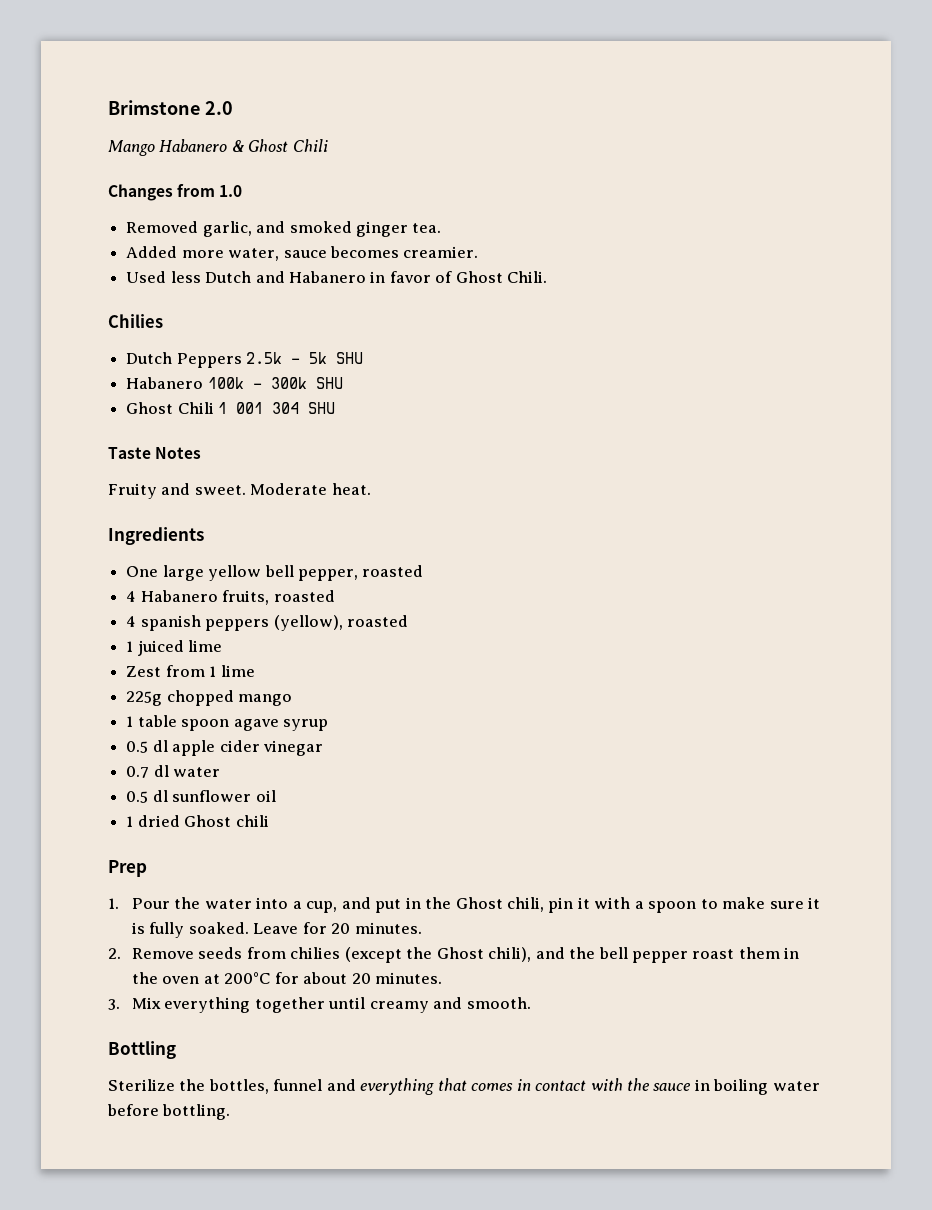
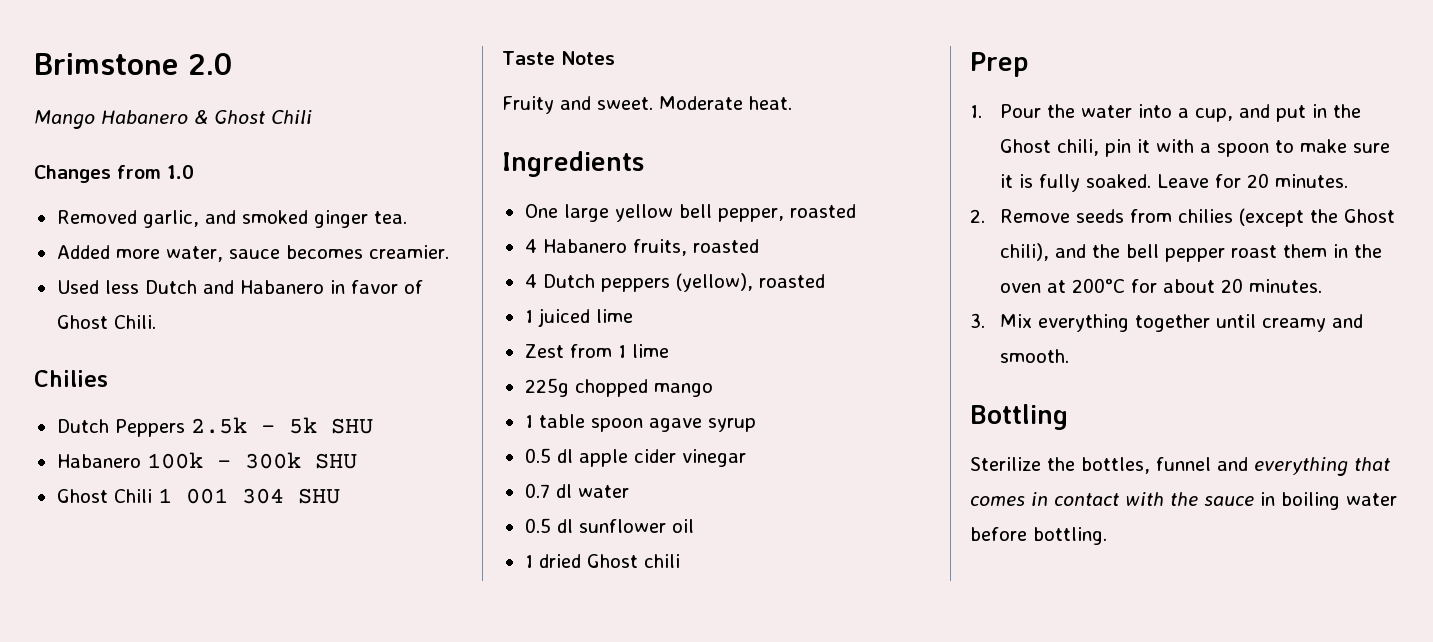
- 4 spanish peppers (yellow), roasted
+ 4 Dutch peppers (yellow), roasted

